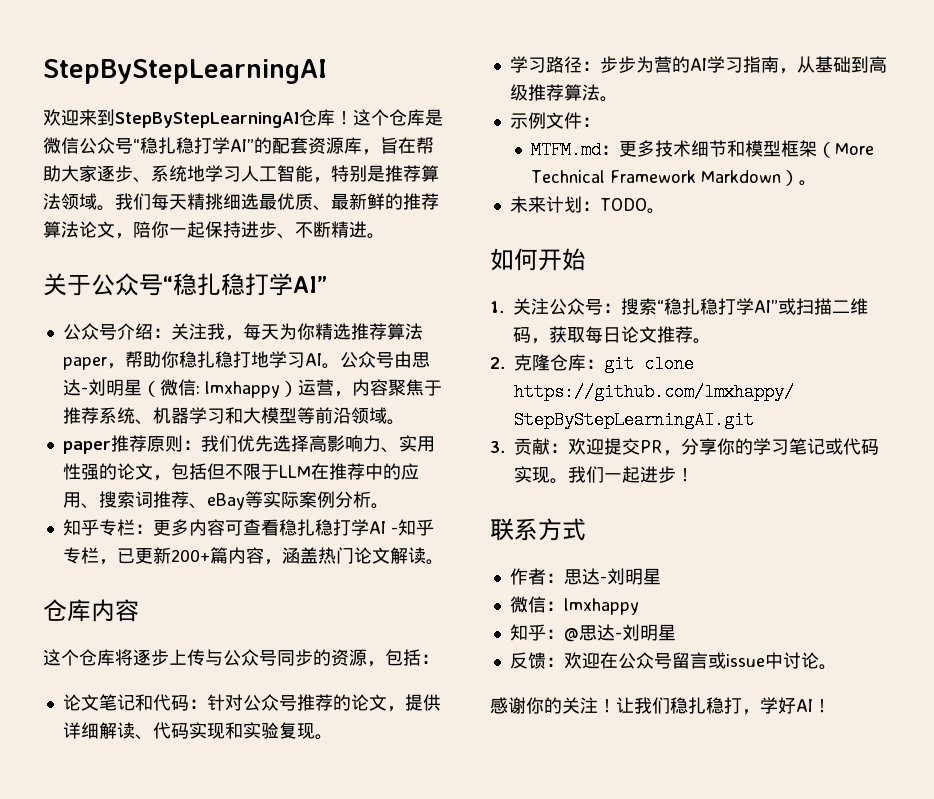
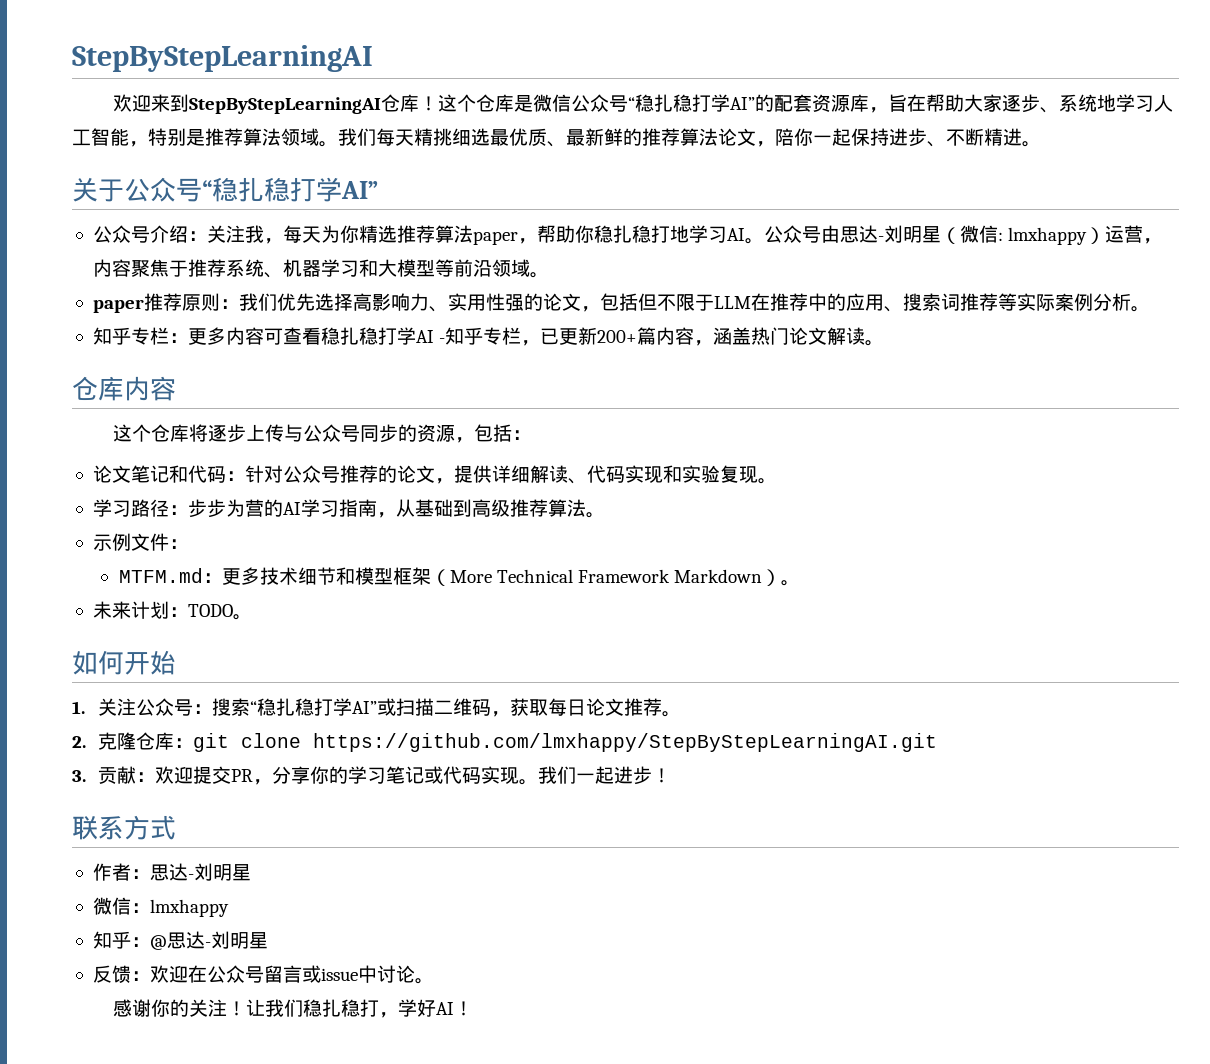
- paper推荐原则：我们优先选择高影响力、实用性强的论文，包括但不限于LLM在推荐中的应用、搜索词推荐、eBay等实际案例分析。
+ paper推荐原则：我们优先选择高影响力、实用性强的论文，包括但不限于LLM在推荐中的应用、搜索词推荐等实际案例分析。

